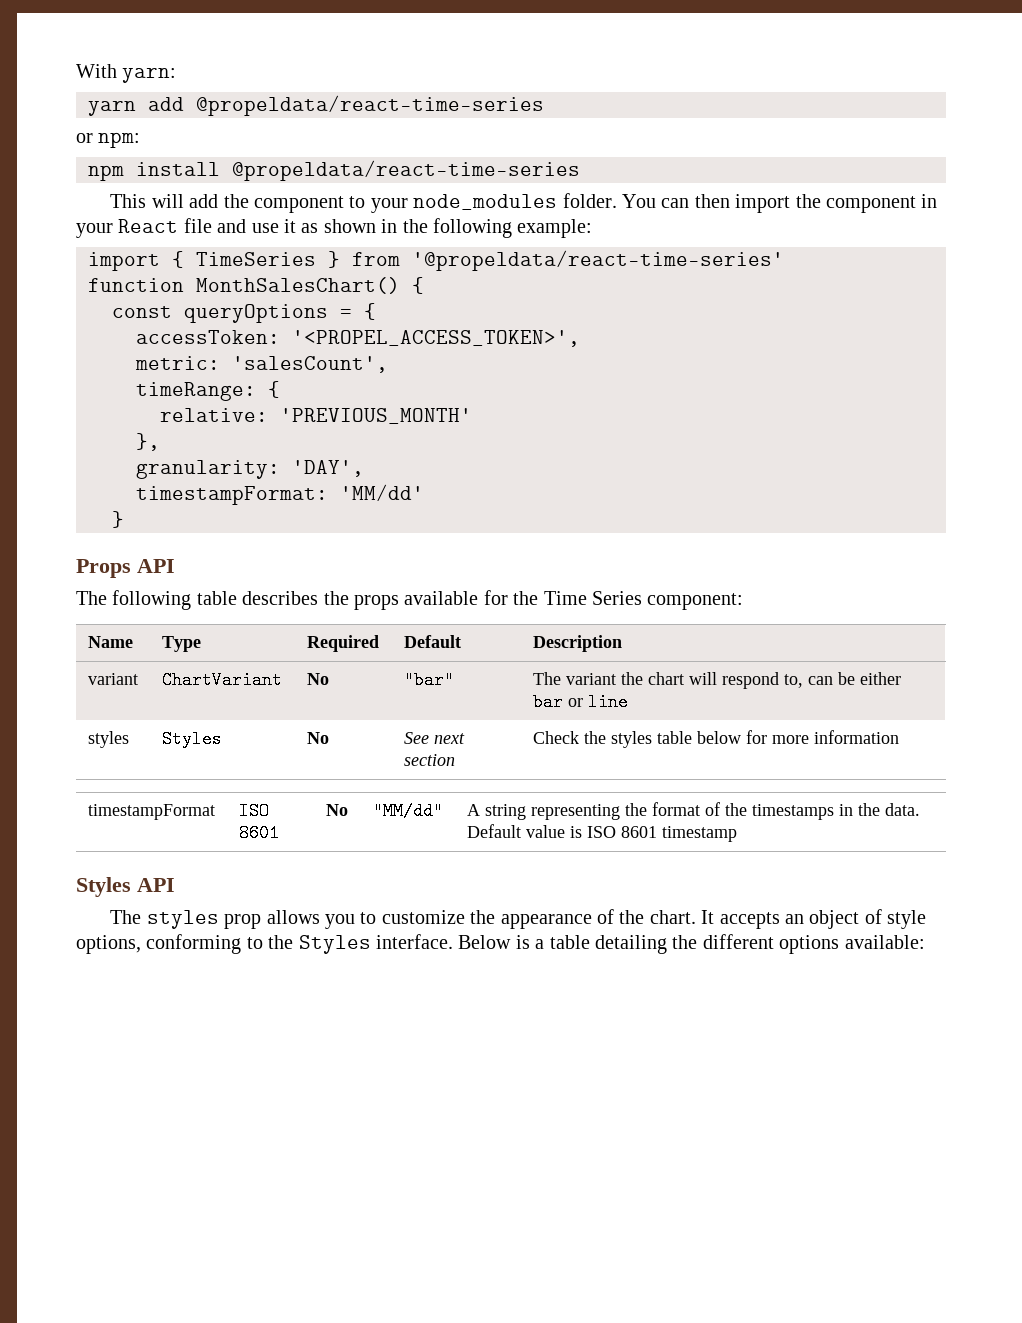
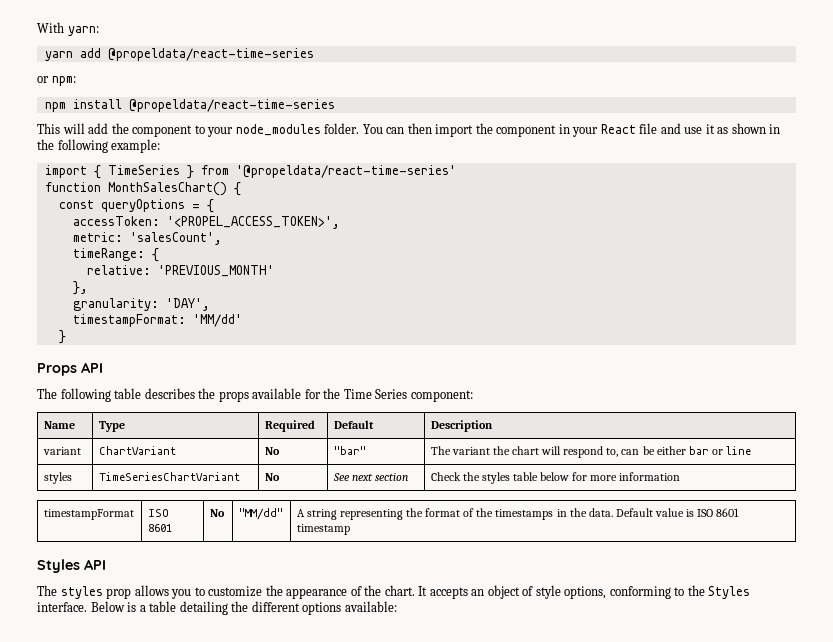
- styles | Styles | No | See next section | Check the styles table below for more information
+ styles | TimeSeriesChartVariant | No | See next section | Check the styles table below for more information

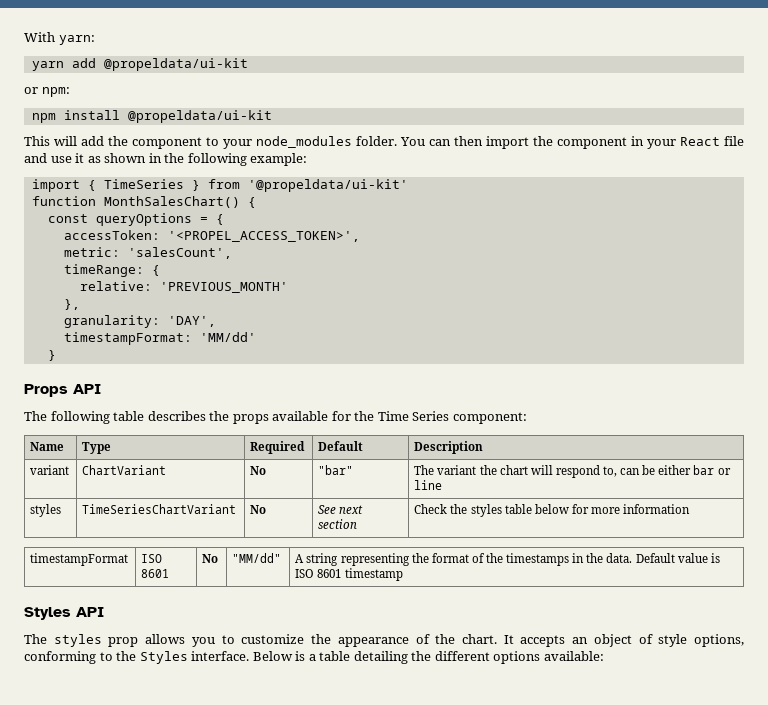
- yarn add @propeldata/react-time-series
+ yarn add @propeldata/ui-kit
- npm install @propeldata/react-time-series
+ npm install @propeldata/ui-kit
- import { TimeSeries } from '@propeldata/react-time-series'
+ import { TimeSeries } from '@propeldata/ui-kit'

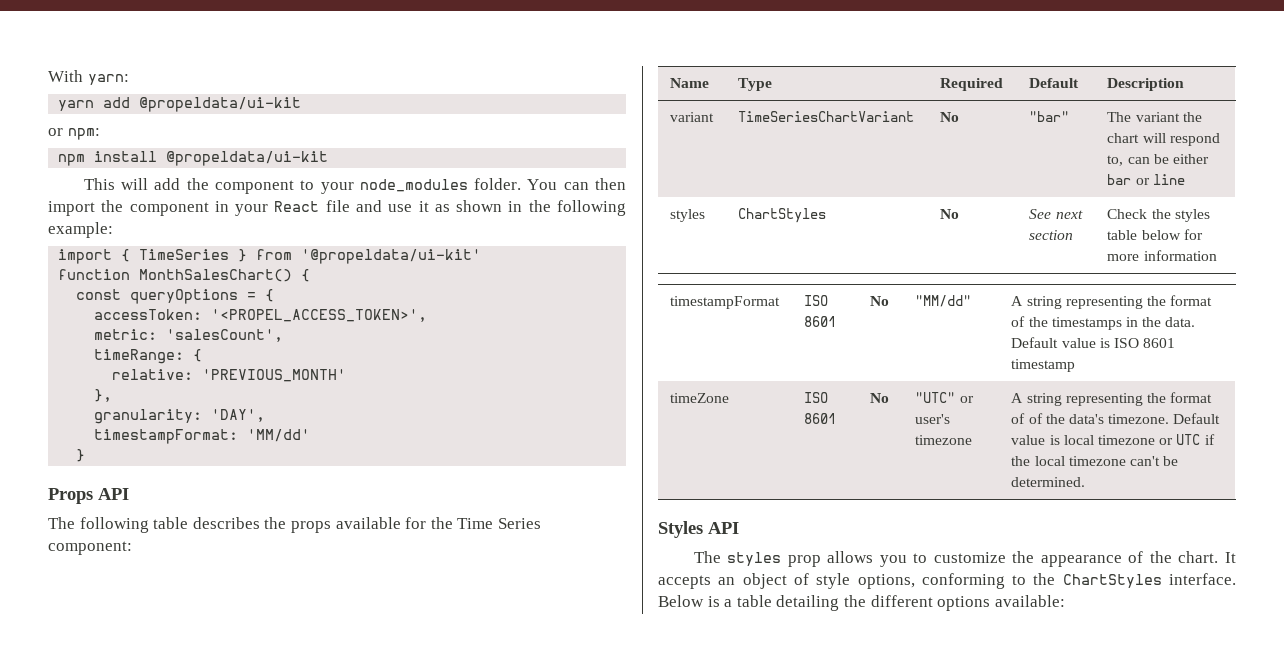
- variant | ChartVariant | No | "bar" | The variant the chart will respond to, can be either bar or line
+ variant | TimeSeriesChartVariant | No | "bar" | The variant the chart will respond to, can be either bar or line
- styles | TimeSeriesChartVariant | No | See next section | Check the styles table below for more information
+ styles | ChartStyles | No | See next section | Check the styles table below for more information
+ timeZone | ISO 8601 | No | "UTC" or user's timezone | A string representing the format of of the data's timezone. Default value is local timezone or UTC if the local timezone can't be determined.
- It accepts an object of style options, conforming to the Styles interface.
+ It accepts an object of style options, conforming to the ChartStyles interface.

